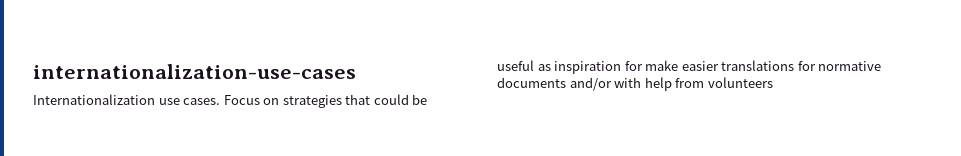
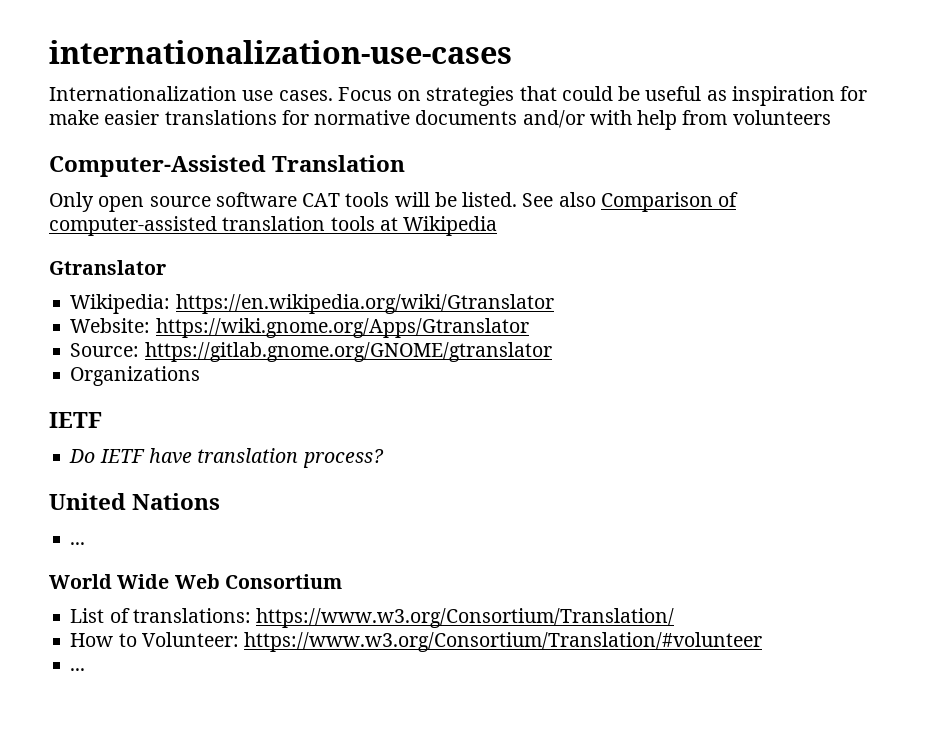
+ Computer-Assisted Translation
+ Only open source software CAT tools will be listed. See also Comparison of computer-assisted translation tools at Wikipedia
+ Gtranslator
+ Wikipedia: https://en.wikipedia.org/wiki/Gtranslator
+ Website: https://wiki.gnome.org/Apps/Gtranslator
+ Source: https://gitlab.gnome.org/GNOME/gtranslator
+ Organizations
+ IETF
+ Do IETF have translation process?
+ United Nations
+ ...
+ World Wide Web Consortium
+ List of translations: https://www.w3.org/Consortium/Translation/
+ How to Volunteer: https://www.w3.org/Consortium/Translation/#volunteer
+ ...

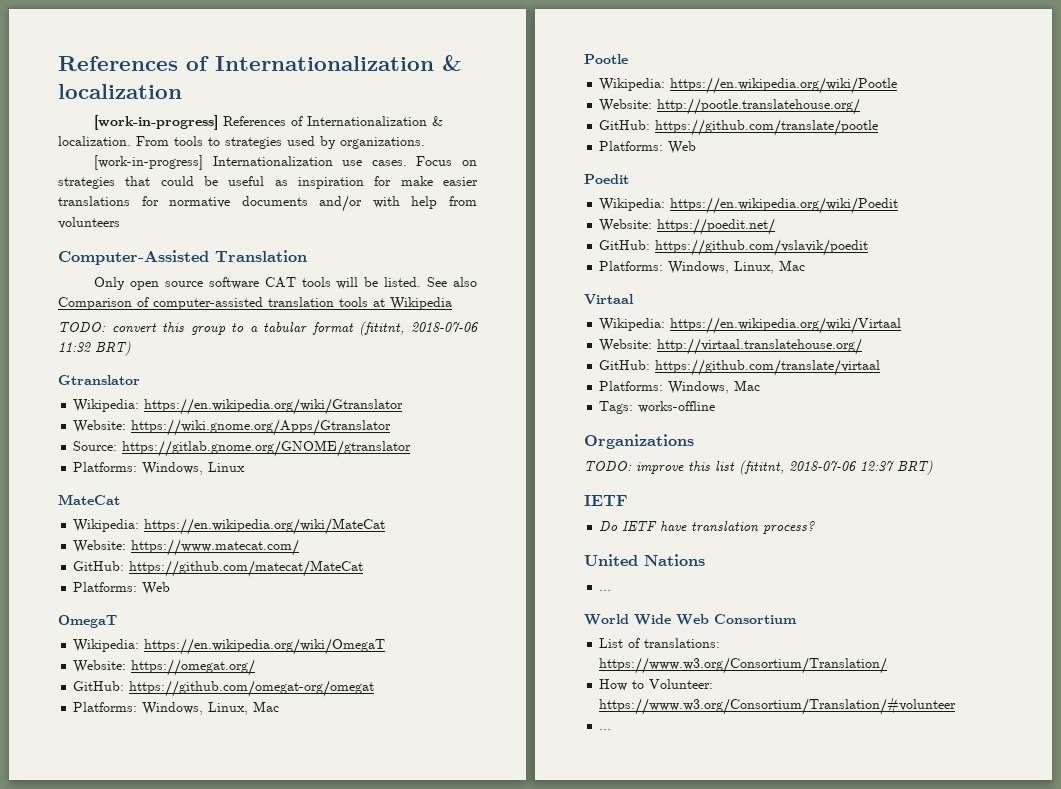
- internationalization-use-cases
- Internationalization use cases.
+ References of Internationalization & localization
+ [work-in-progress] References of Internationalization & localization. From tools to strategies used by organizations.
+ [work-in-progress] Internationalization use cases.
+ TODO: convert this group to a tabular format (fititnt, 2018-07-06 11:32 BRT)
+ Platforms: Windows, Linux
+ MateCat
+ Wikipedia: https://en.wikipedia.org/wiki/MateCat
+ Website: https://www.matecat.com/
+ GitHub: https://github.com/matecat/MateCat
+ Platforms: Web
+ OmegaT
+ Wikipedia: https://en.wikipedia.org/wiki/OmegaT
+ Website: https://omegat.org/
+ GitHub: https://github.com/omegat-org/omegat
+ Platforms: Windows, Linux, Mac
+ Pootle
+ Wikipedia: https://en.wikipedia.org/wiki/Pootle
+ Website: http://pootle.translatehouse.org/
+ GitHub: https://github.com/translate/pootle
+ Platforms: Web
+ Poedit
+ Wikipedia: https://en.wikipedia.org/wiki/Poedit
+ Website: https://poedit.net/
+ GitHub: https://github.com/vslavik/poedit
+ Platforms: Windows, Linux, Mac
+ Virtaal
+ Wikipedia: https://en.wikipedia.org/wiki/Virtaal
+ Website: http://virtaal.translatehouse.org/
+ GitHub: https://github.com/translate/virtaal
+ Platforms: Windows, Mac
+ Tags: works-offline
  Organizations
+ TODO: improve this list (fititnt, 2018-07-06 12:37 BRT)

